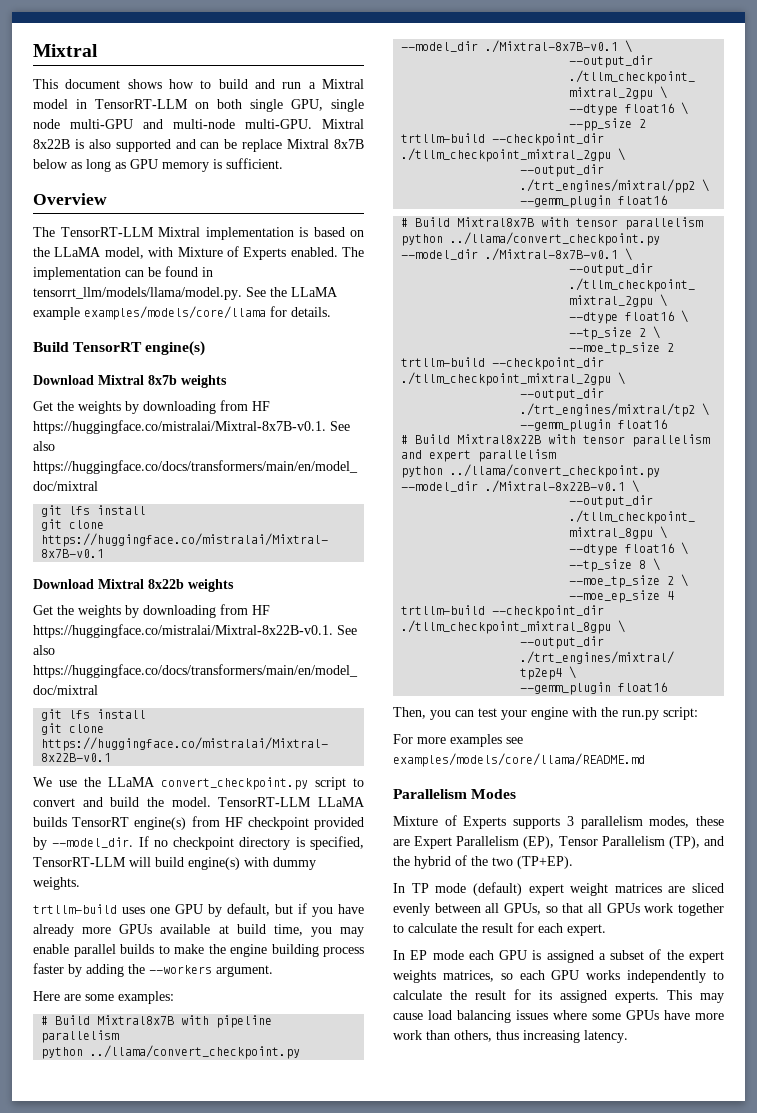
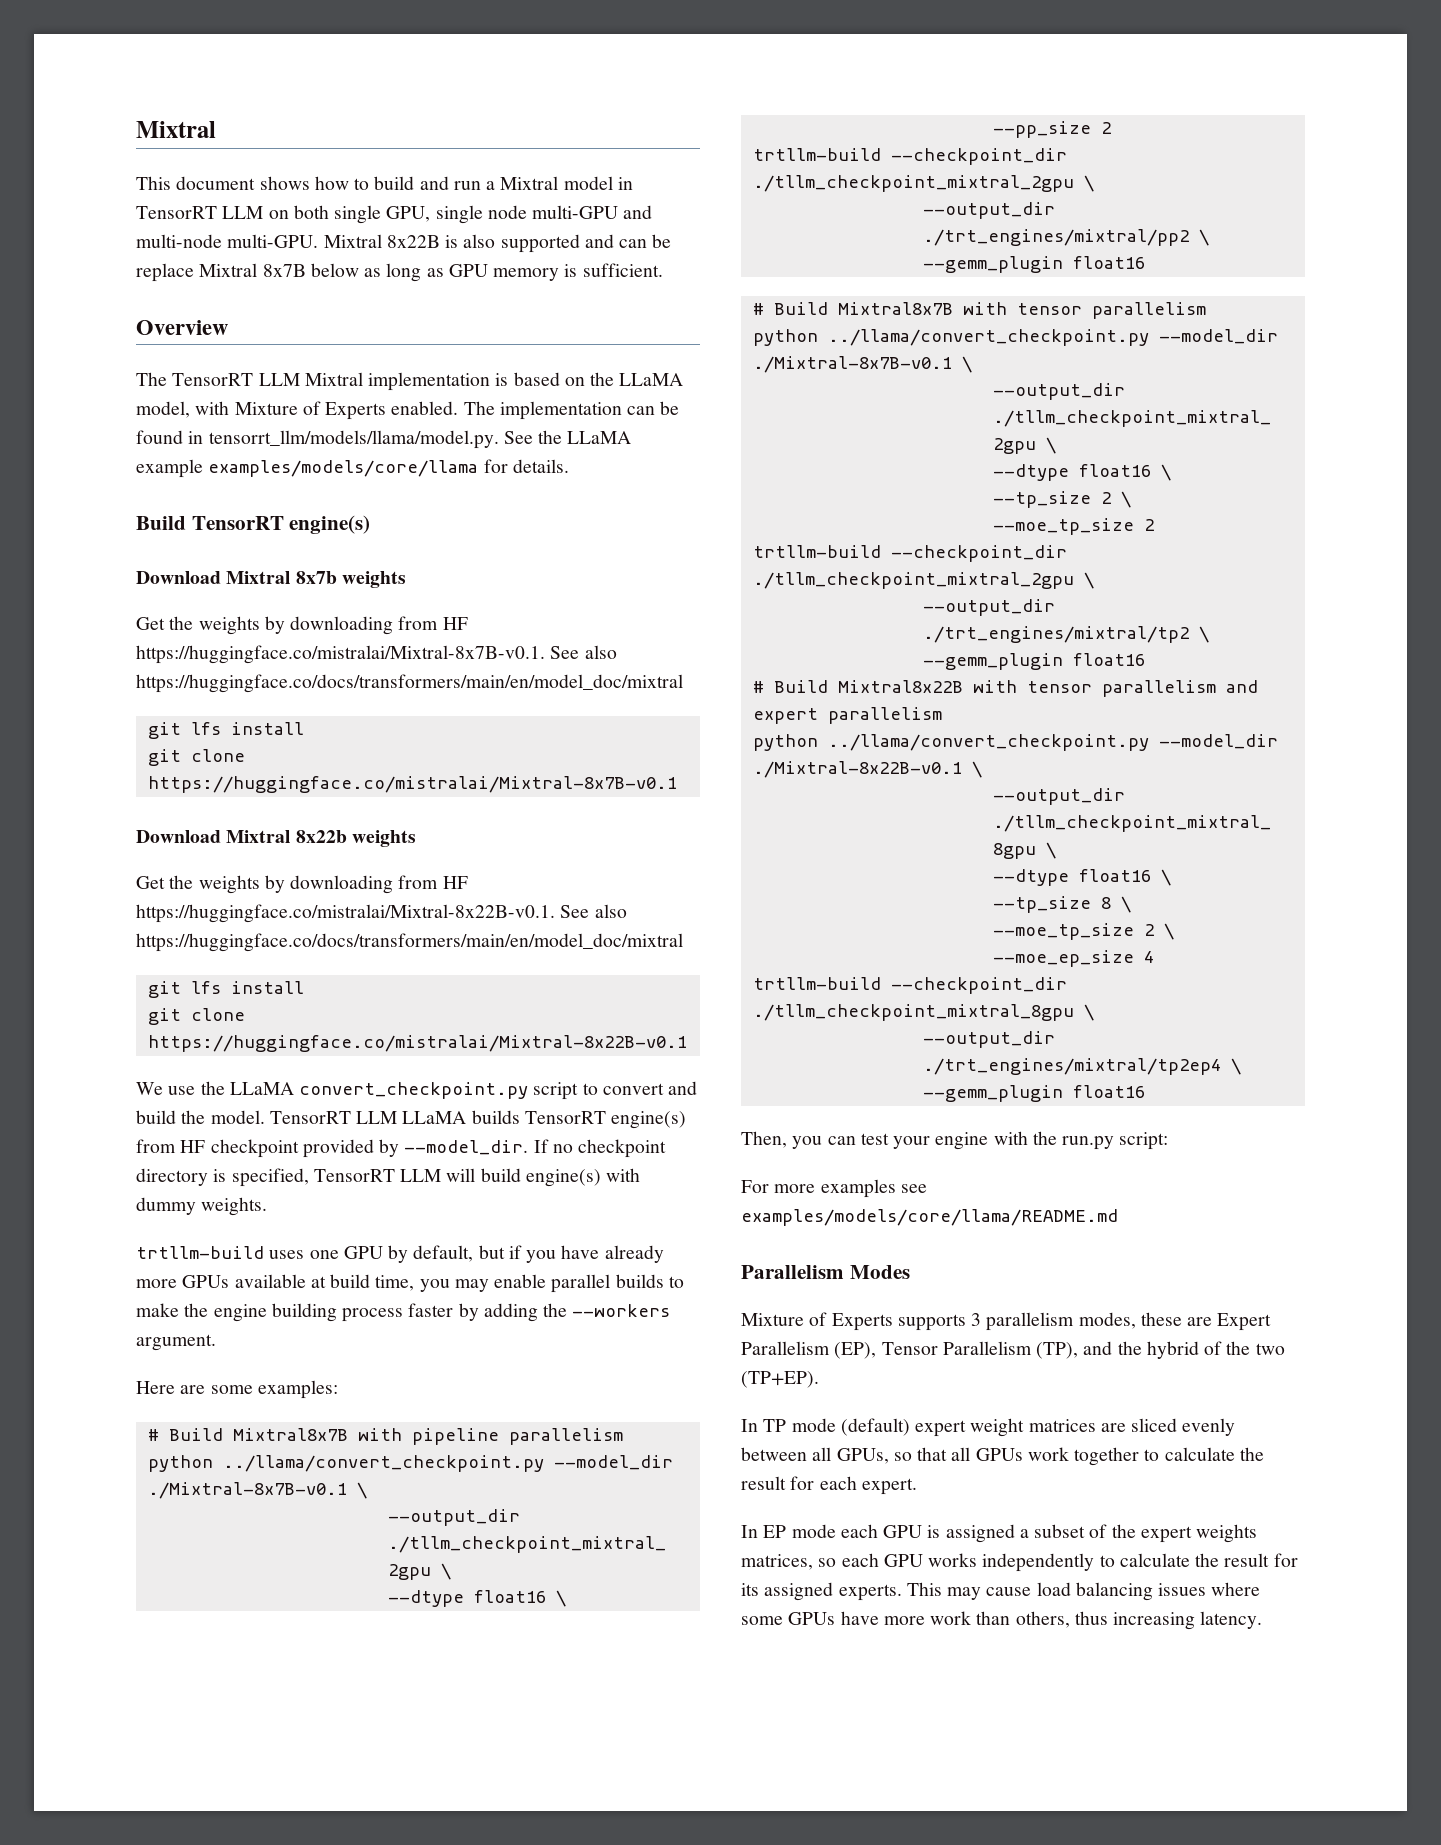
- This document shows how to build and run a Mixtral model in TensorRT-LLM on both single GPU, single node multi-GPU and multi-node multi-GPU.
+ This document shows how to build and run a Mixtral model in TensorRT LLM on both single GPU, single node multi-GPU and multi-node multi-GPU.
- The TensorRT-LLM Mixtral implementation is based on the LLaMA model, with Mixture of Experts enabled.
+ The TensorRT LLM Mixtral implementation is based on the LLaMA model, with Mixture of Experts enabled.
- TensorRT-LLM LLaMA builds TensorRT engine(s) from HF checkpoint provided by --model_dir.
+ TensorRT LLM LLaMA builds TensorRT engine(s) from HF checkpoint provided by --model_dir.
- If no checkpoint directory is specified, TensorRT-LLM will build engine(s) with dummy weights.
+ If no checkpoint directory is specified, TensorRT LLM will build engine(s) with dummy weights.

